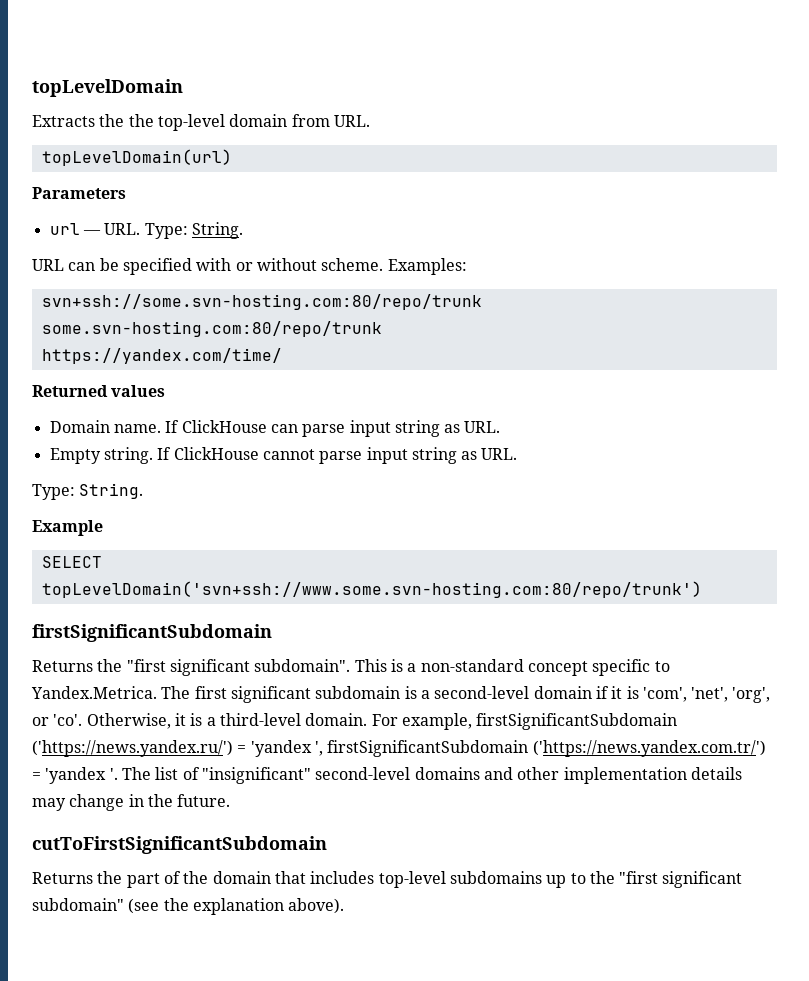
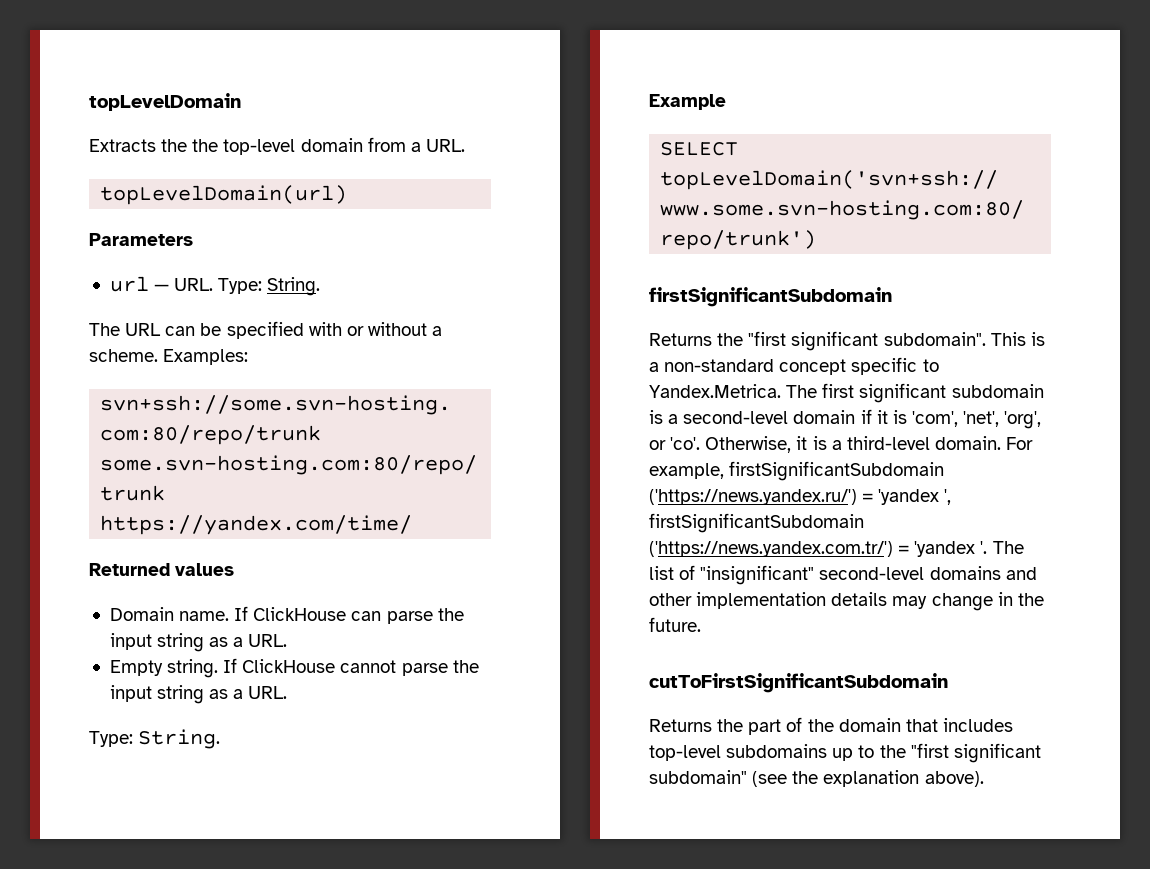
- Extracts the the top-level domain from URL.
+ Extracts the the top-level domain from a URL.
- URL can be specified with or without scheme.
+ The URL can be specified with or without a scheme.
- If ClickHouse can parse input string as URL.
+ If ClickHouse can parse the input string as a URL.
- If ClickHouse cannot parse input string as URL.
+ If ClickHouse cannot parse the input string as a URL.

